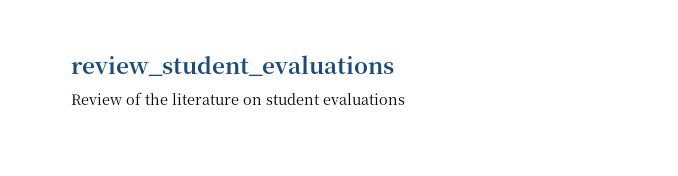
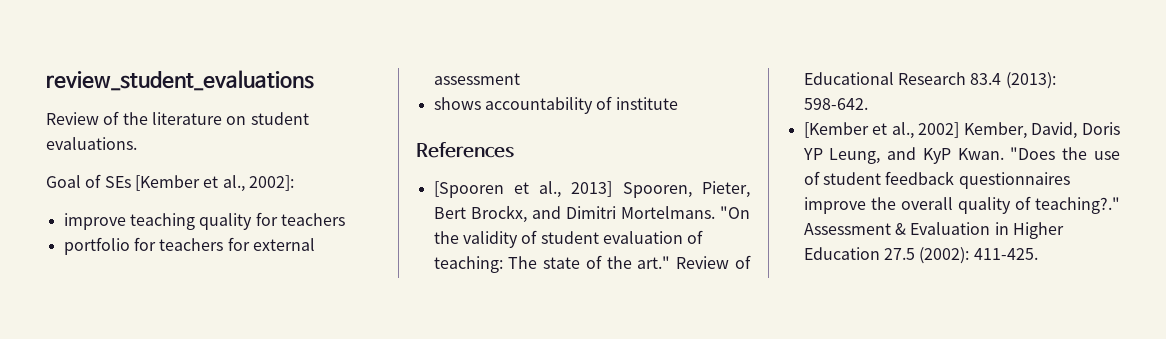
- Review of the literature on student evaluations
+ Review of the literature on student evaluations.
+ Goal of SEs [Kember et al., 2002]:
+ improve teaching quality for teachers
+ portfolio for teachers for external assessment
+ shows accountability of institute
+ References
+ [Spooren et al., 2013] Spooren, Pieter, Bert Brockx, and Dimitri Mortelmans. "On the validity of student evaluation of teaching: The state of the art." Review of Educational Research 83.4 (2013): 598-642.
+ [Kember et al., 2002] Kember, David, Doris YP Leung, and KyP Kwan. "Does the use of student feedback questionnaires improve the overall quality of teaching?." Assessment & Evaluation in Higher Education 27.5 (2002): 411-425.

